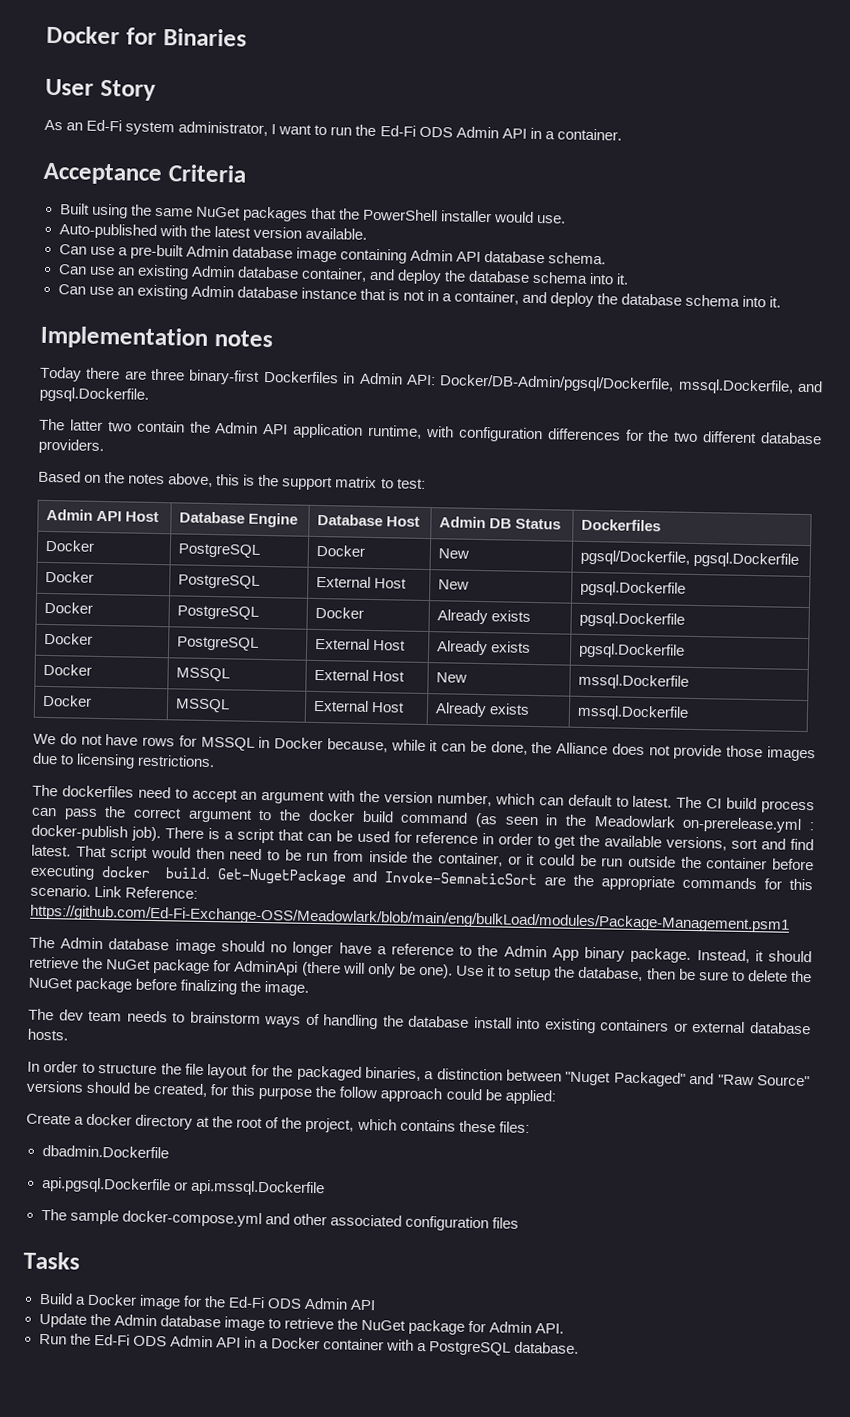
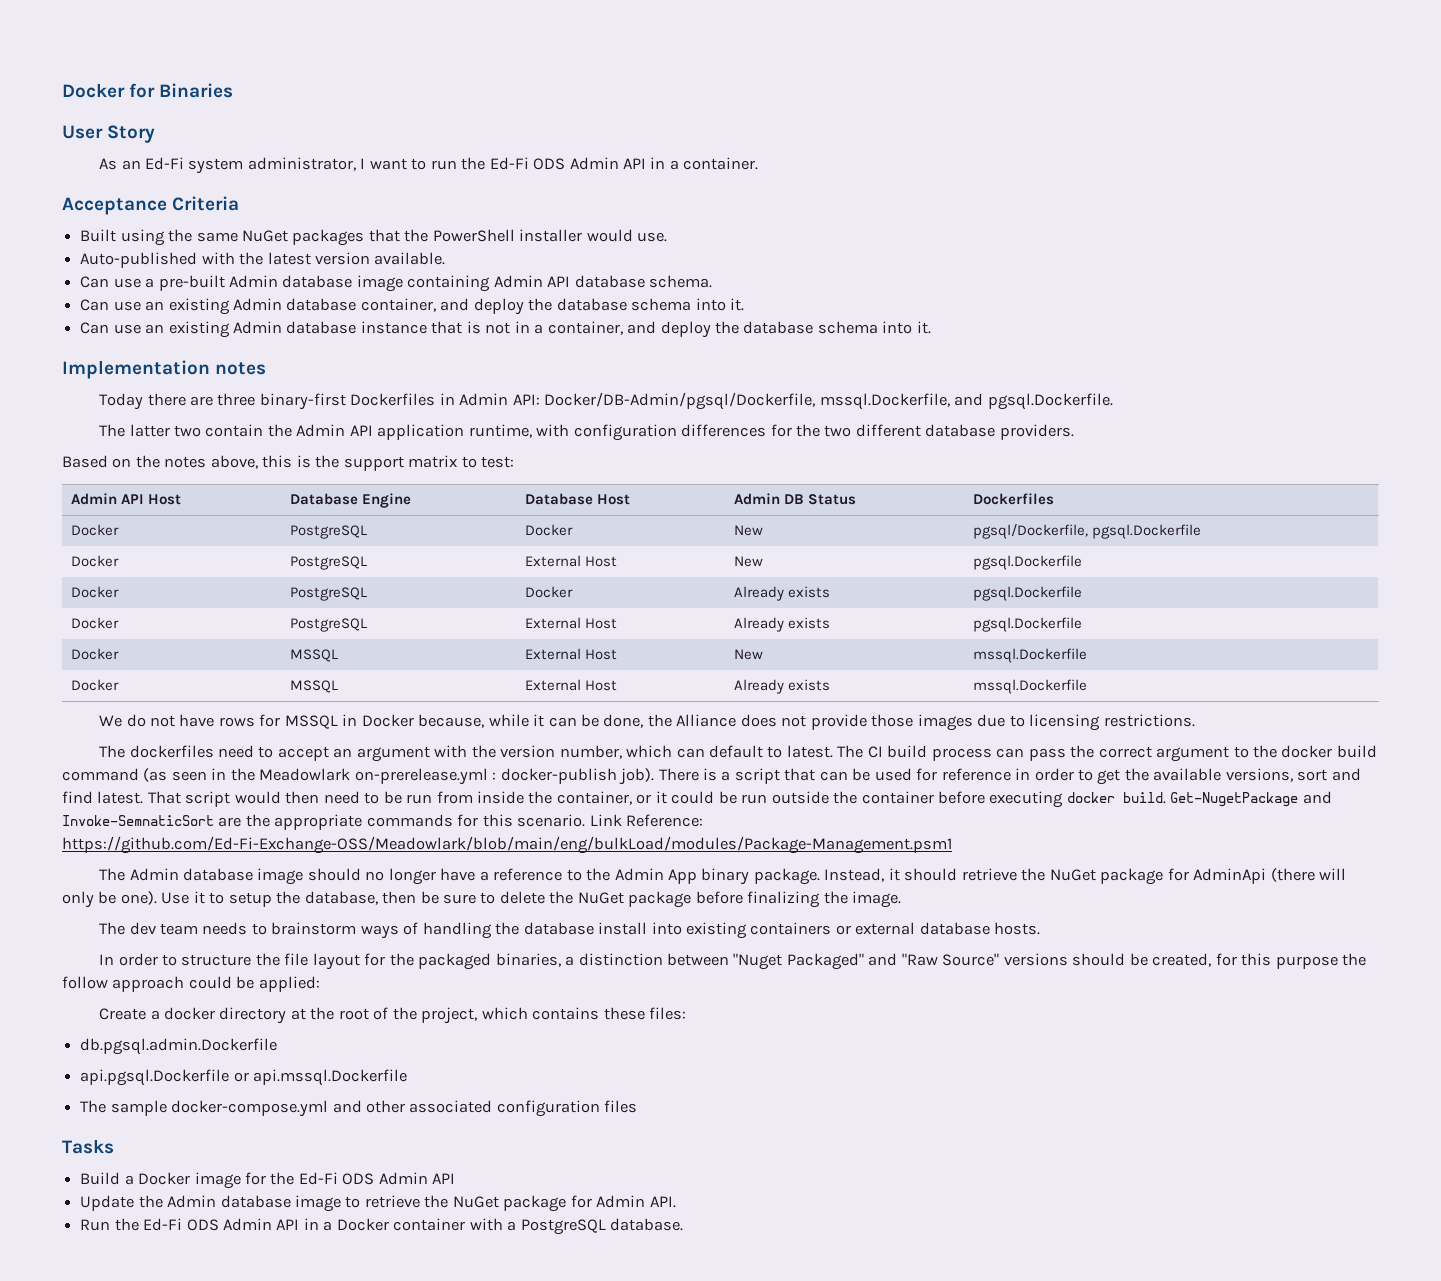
- dbadmin.Dockerfile
+ db.pgsql.admin.Dockerfile

